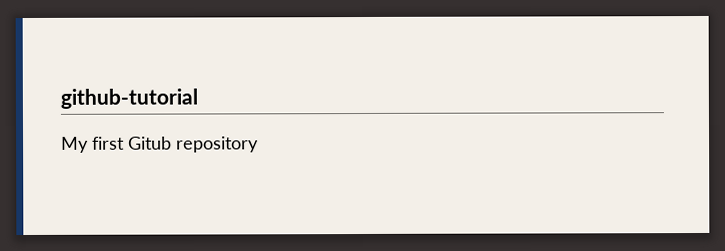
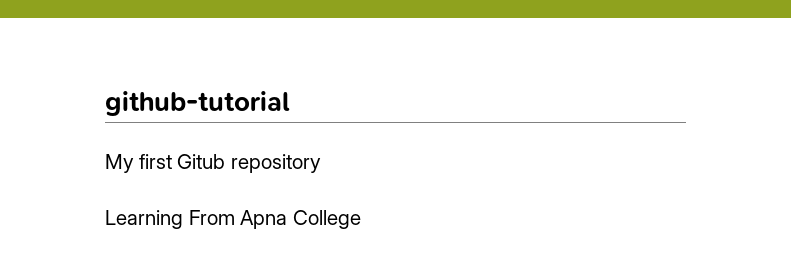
+ Learning From Apna College

